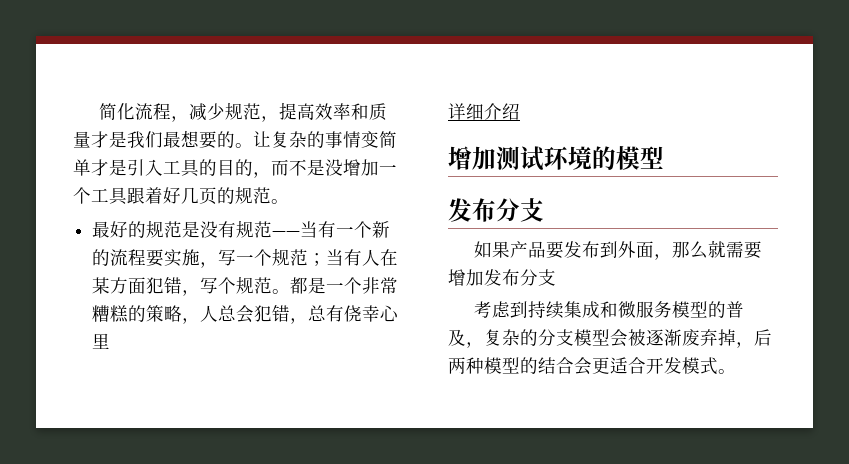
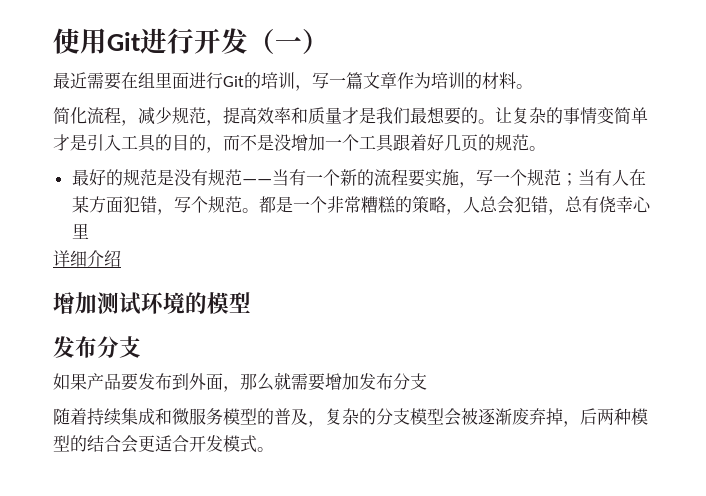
+ 使用Git进行开发（一）
+ 最近需要在组里面进行Git的培训，写一篇文章作为培训的材料。
- 考虑到持续集成和微服务模型的普及，复杂的分支模型会被逐渐废弃掉，后两种模型的结合会更适合开发模式。
+ 随着持续集成和微服务模型的普及，复杂的分支模型会被逐渐废弃掉，后两种模型的结合会更适合开发模式。

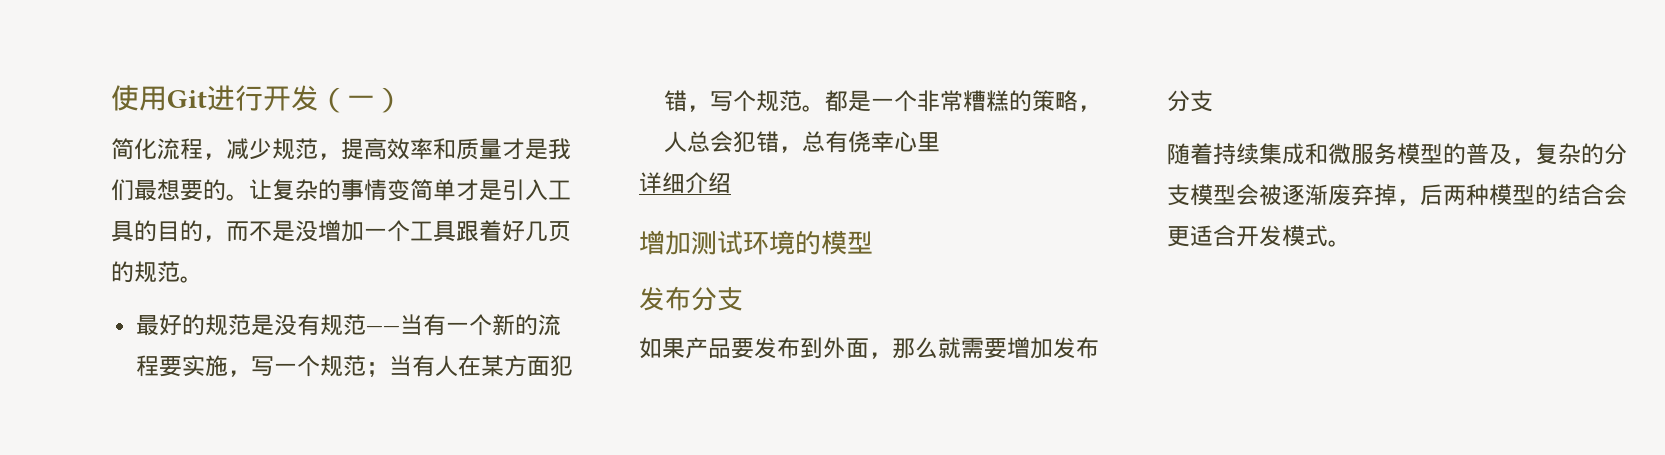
- 最近需要在组里面进行Git的培训，写一篇文章作为培训的材料。

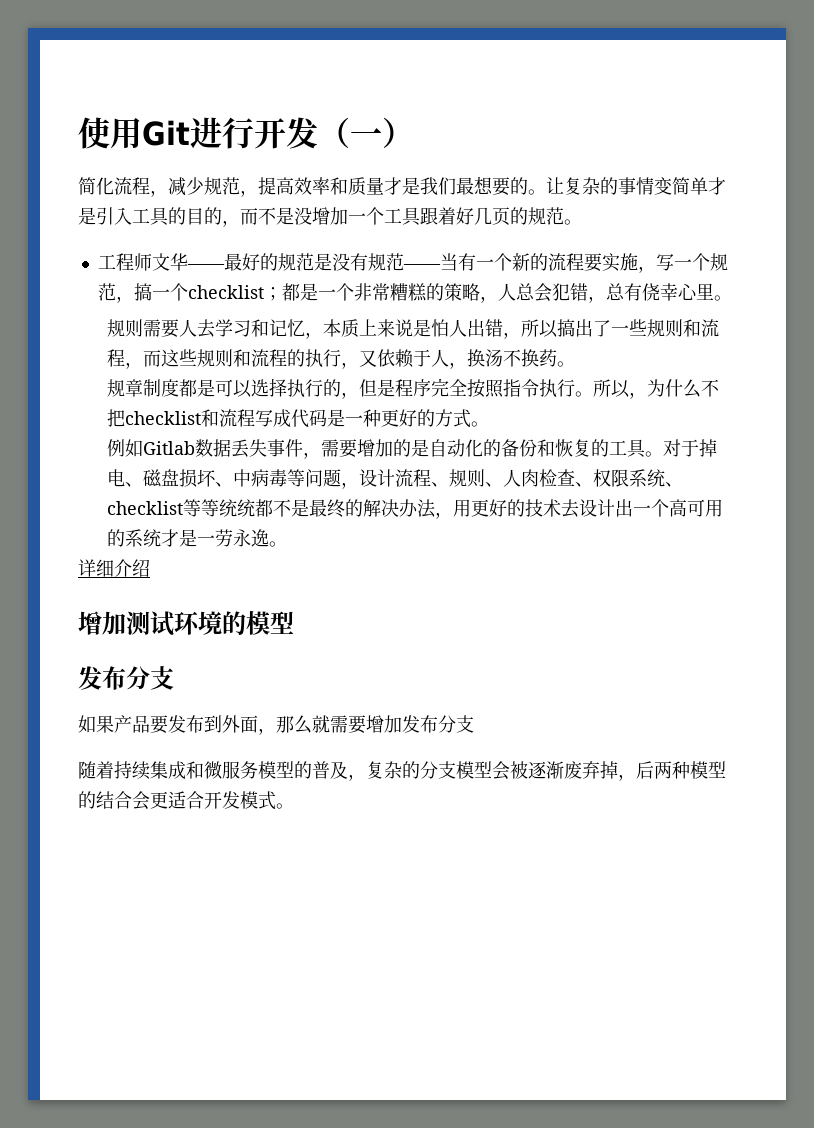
- 最好的规范是没有规范——当有一个新的流程要实施，写一个规范；当有人在某方面犯错，写个规范。都是一个非常糟糕的策略，人总会犯错，总有侥幸心里
+ 工程师文华——最好的规范是没有规范——当有一个新的流程要实施，写一个规范，搞一个checklist；都是一个非常糟糕的策略，人总会犯错，总有侥幸心里。
+ 规则需要人去学习和记忆，本质上来说是怕人出错，所以搞出了一些规则和流程，而这些规则和流程的执行，又依赖于人，换汤不换药。
+ 规章制度都是可以选择执行的，但是程序完全按照指令执行。所以，为什么不把checklist和流程写成代码是一种更好的方式。
+ 例如Gitlab数据丢失事件，需要增加的是自动化的备份和恢复的工具。对于掉电、磁盘损坏、中病毒等问题，设计流程、规则、人肉检查、权限系统、checklist等等统统都不是最终的解决办法，用更好的技术去设计出一个高可用的系统才是一劳永逸。

